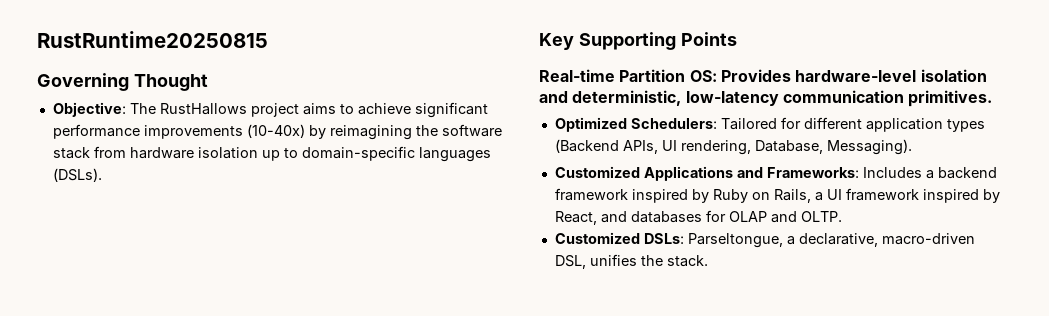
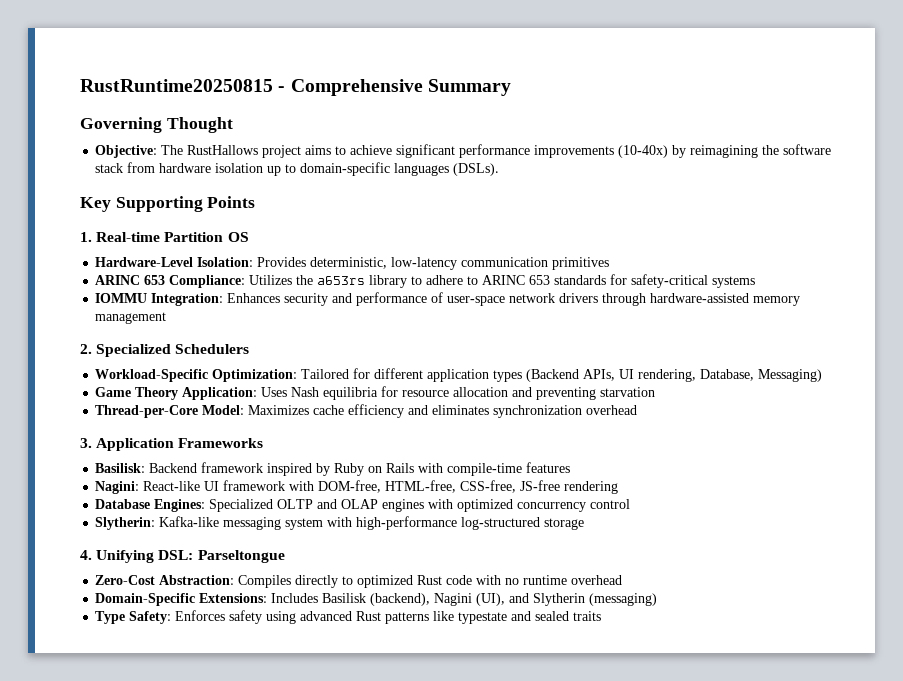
- RustRuntime20250815
+ RustRuntime20250815 - Comprehensive Summary
- Real-time Partition OS: Provides hardware-level isolation and deterministic, low-latency communication primitives.
- Optimized Schedulers: Tailored for different application types (Backend APIs, UI rendering, Database, Messaging).
- Customized Applications and Frameworks: Includes a backend framework inspired by Ruby on Rails, a UI framework inspired by React, and databases for OLAP and OLTP.
- Customized DSLs: Parseltongue, a declarative, macro-driven DSL, unifies the stack.
+ 1. Real-time Partition OS
+ Hardware-Level Isolation: Provides deterministic, low-latency communication primitives
+ ARINC 653 Compliance: Utilizes the a653rs library to adhere to ARINC 653 standards for safety-critical systems
+ IOMMU Integration: Enhances security and performance of user-space network drivers through hardware-assisted memory management
+ 2. Specialized Schedulers
+ Workload-Specific Optimization: Tailored for different application types (Backend APIs, UI rendering, Database, Messaging)
+ Game Theory Application: Uses Nash equilibria for resource allocation and preventing starvation
+ Thread-per-Core Model: Maximizes cache efficiency and eliminates synchronization overhead
+ 3. Application Frameworks
+ Basilisk: Backend framework inspired by Ruby on Rails with compile-time features
+ Nagini: React-like UI framework with DOM-free, HTML-free, CSS-free, JS-free rendering
+ Database Engines: Specialized OLTP and OLAP engines with optimized concurrency control
+ Slytherin: Kafka-like messaging system with high-performance log-structured storage
+ 4. Unifying DSL: Parseltongue
+ Zero-Cost Abstraction: Compiles directly to optimized Rust code with no runtime overhead
+ Domain-Specific Extensions: Includes Basilisk (backend), Nagini (UI), and Slytherin (messaging)
+ Type Safety: Enforces safety using advanced Rust patterns like typestate and sealed traits

